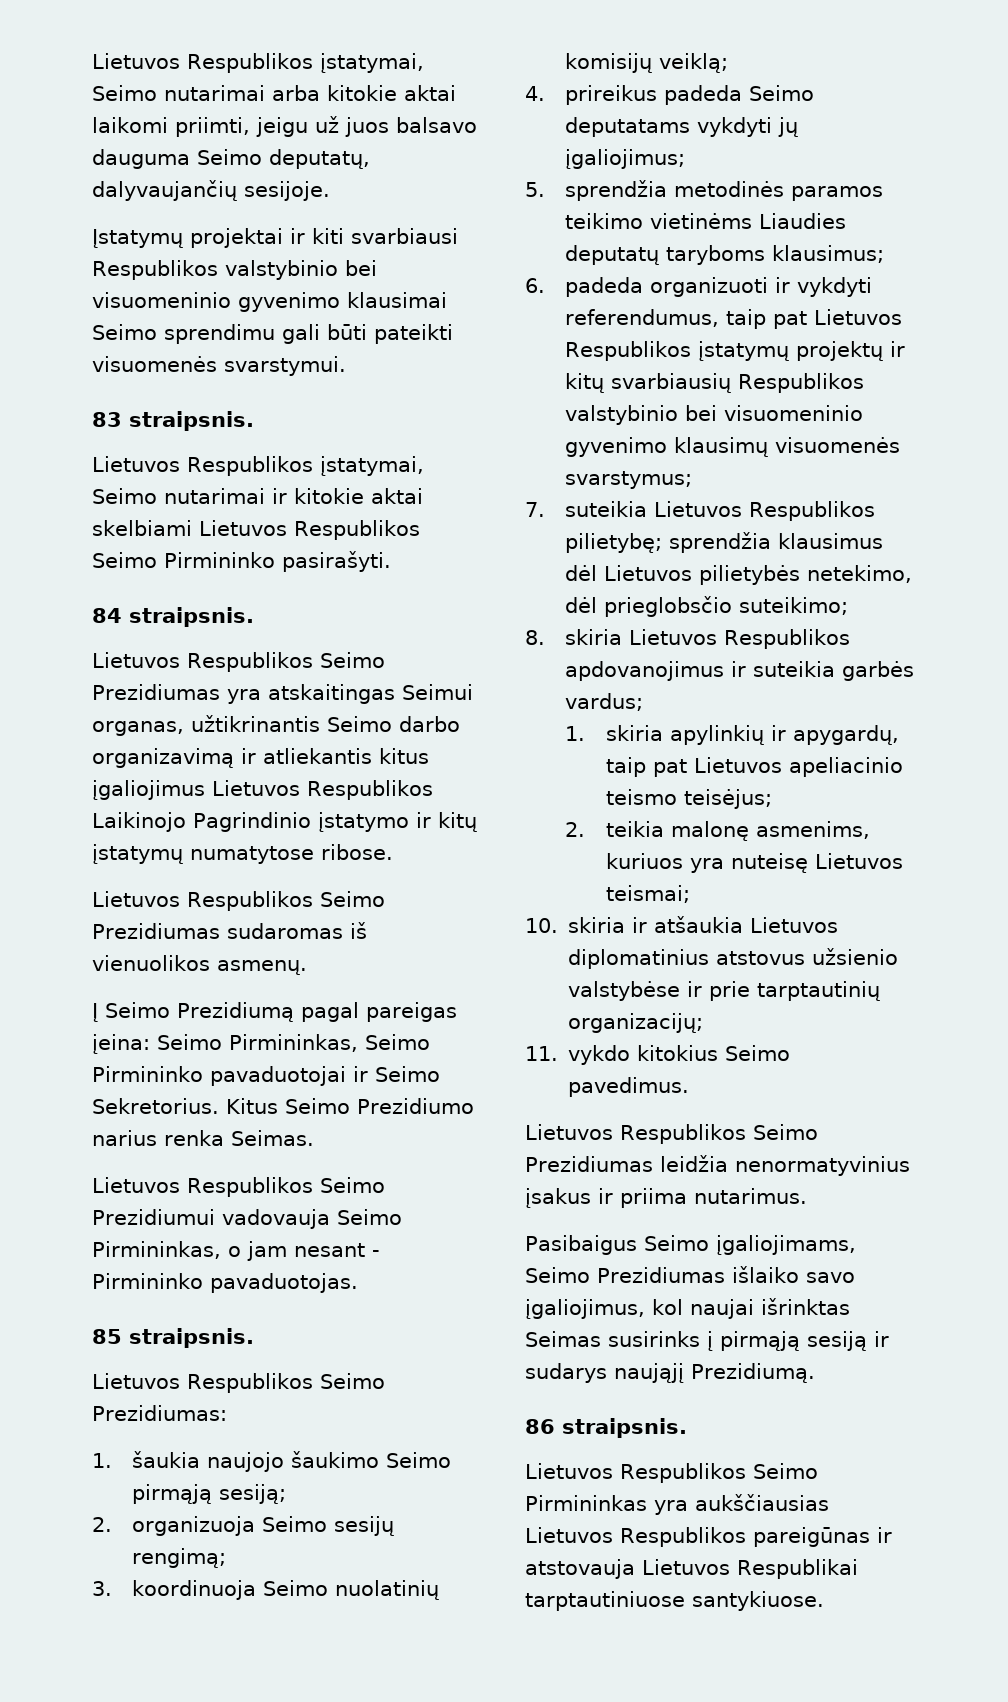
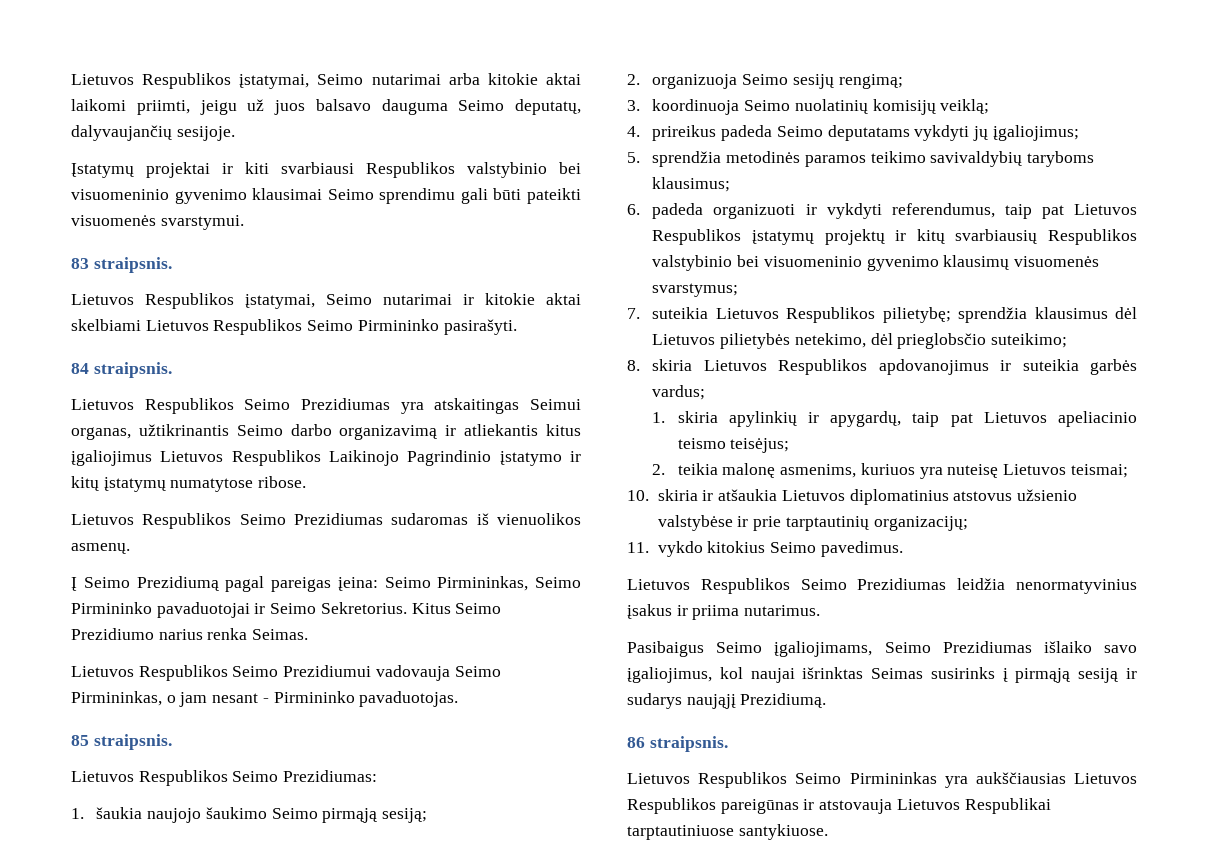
- 5. sprendžia metodinės paramos teikimo vietinėms Liaudies deputatų taryboms klausimus;
+ 5. sprendžia metodinės paramos teikimo savivaldybių taryboms klausimus;

